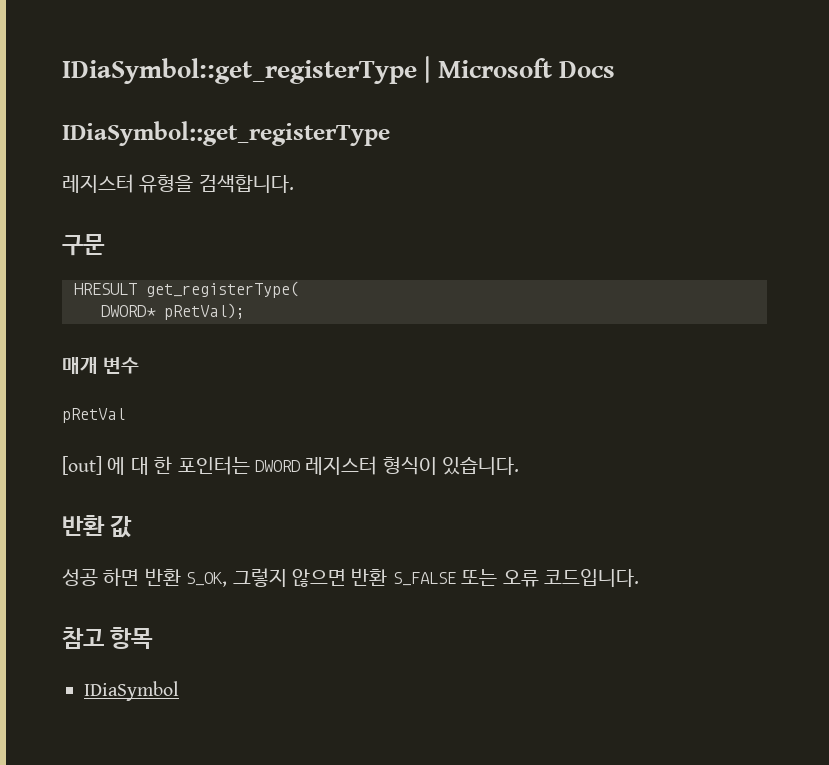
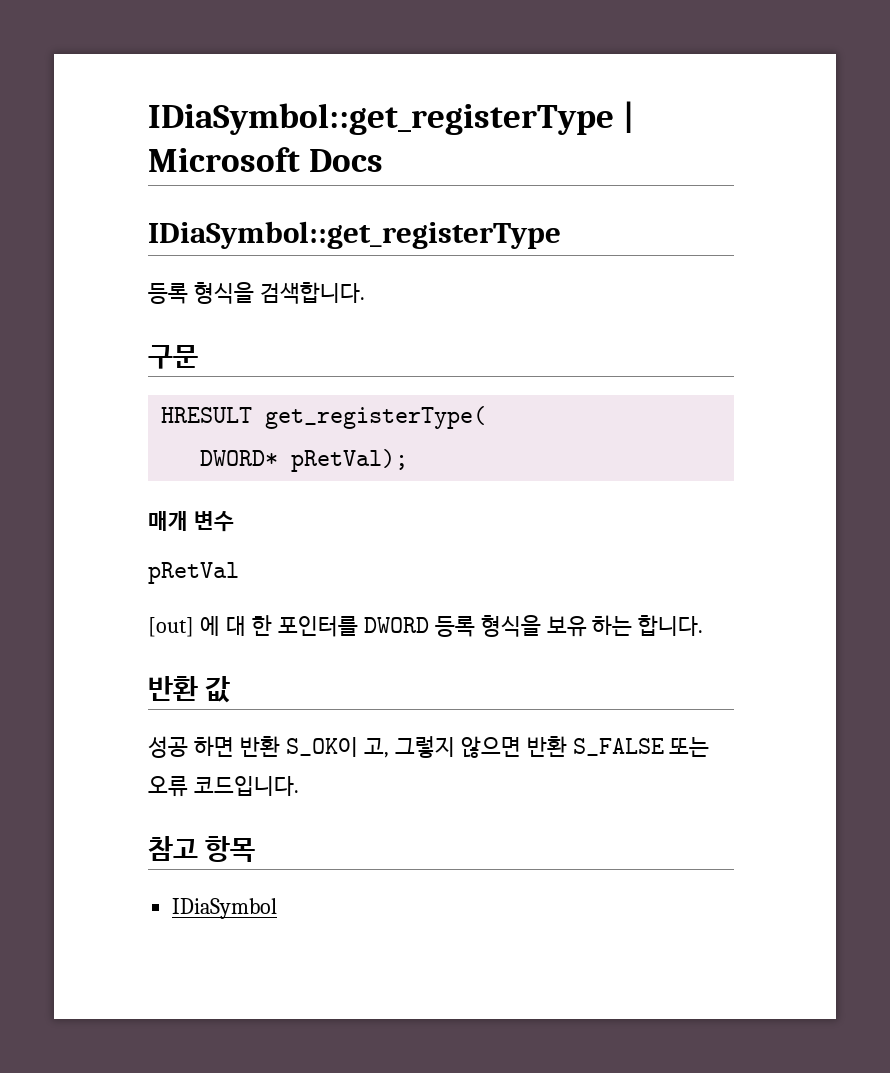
- 레지스터 유형을 검색합니다.
+ 등록 형식을 검색합니다.
- [out] 에 대 한 포인터는 DWORD 레지스터 형식이 있습니다.
+ [out] 에 대 한 포인터를 DWORD 등록 형식을 보유 하는 합니다.
- 성공 하면 반환 S_OK, 그렇지 않으면 반환 S_FALSE 또는 오류 코드입니다.
+ 성공 하면 반환 S_OK이 고, 그렇지 않으면 반환 S_FALSE 또는 오류 코드입니다.

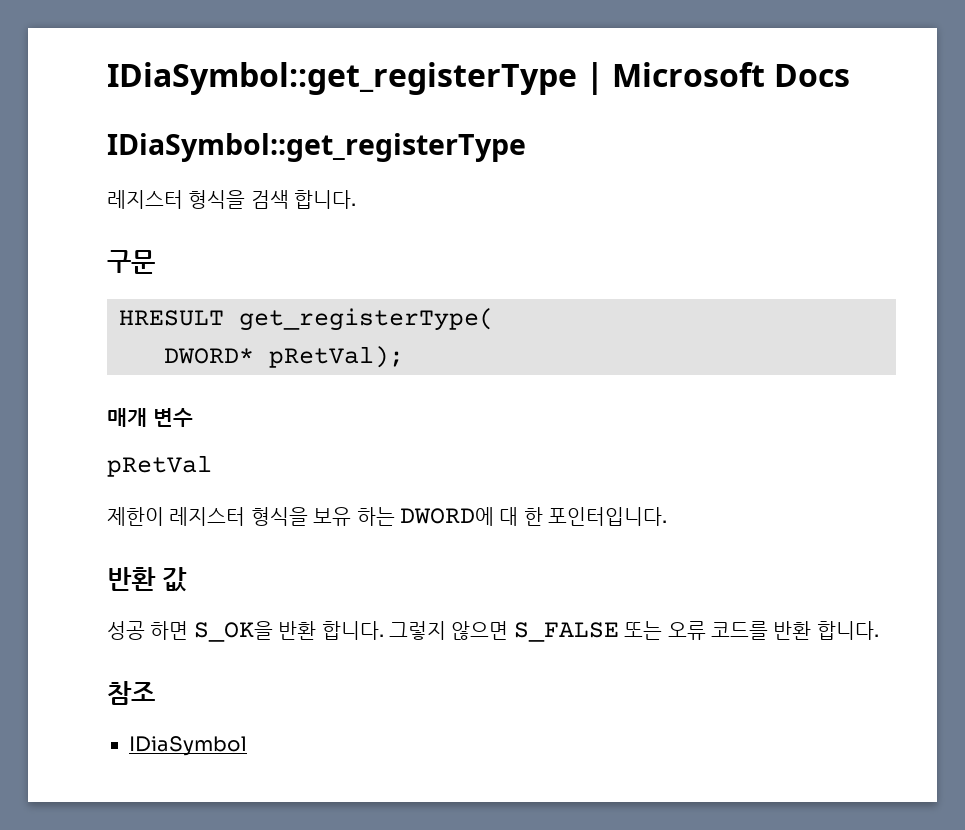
- 등록 형식을 검색합니다.
+ 레지스터 형식을 검색 합니다.
- [out] 에 대 한 포인터를 DWORD 등록 형식을 보유 하는 합니다.
+ 제한이 레지스터 형식을 보유 하는 DWORD에 대 한 포인터입니다.
- 성공 하면 반환 S_OK이 고, 그렇지 않으면 반환 S_FALSE 또는 오류 코드입니다.
- 참고 항목
+ 성공 하면 S_OK을 반환 합니다. 그렇지 않으면 S_FALSE 또는 오류 코드를 반환 합니다.
+ 참조

